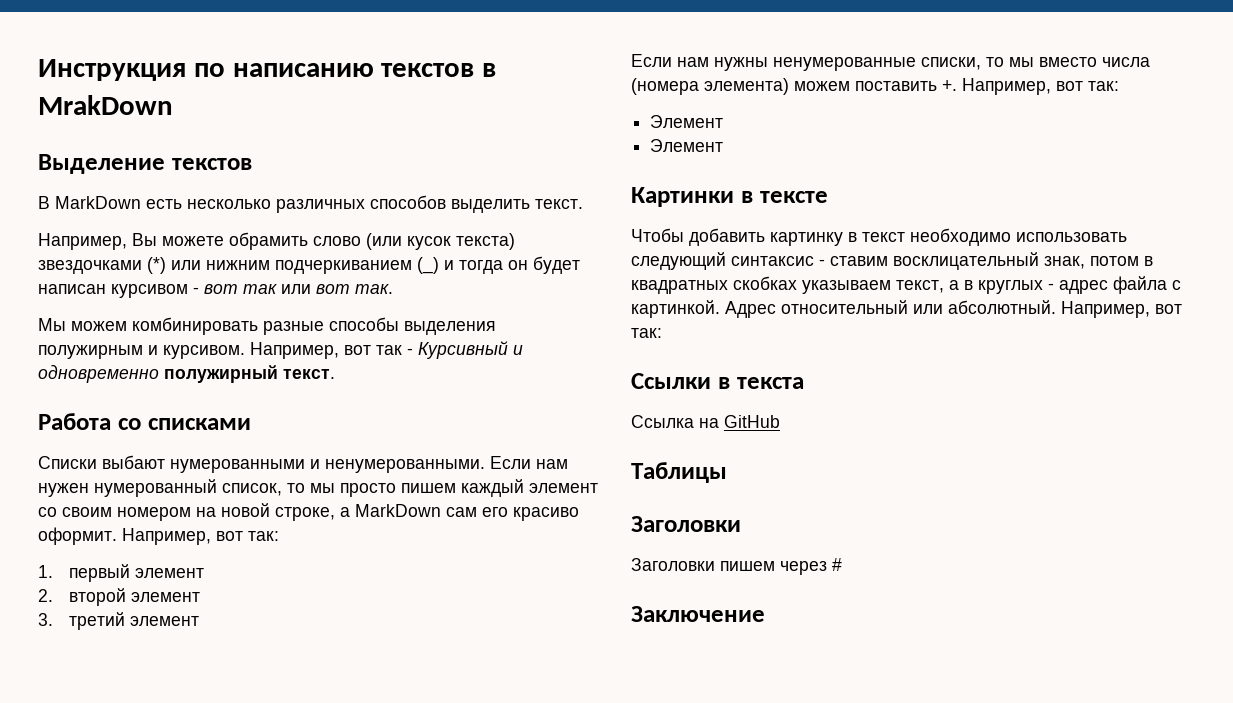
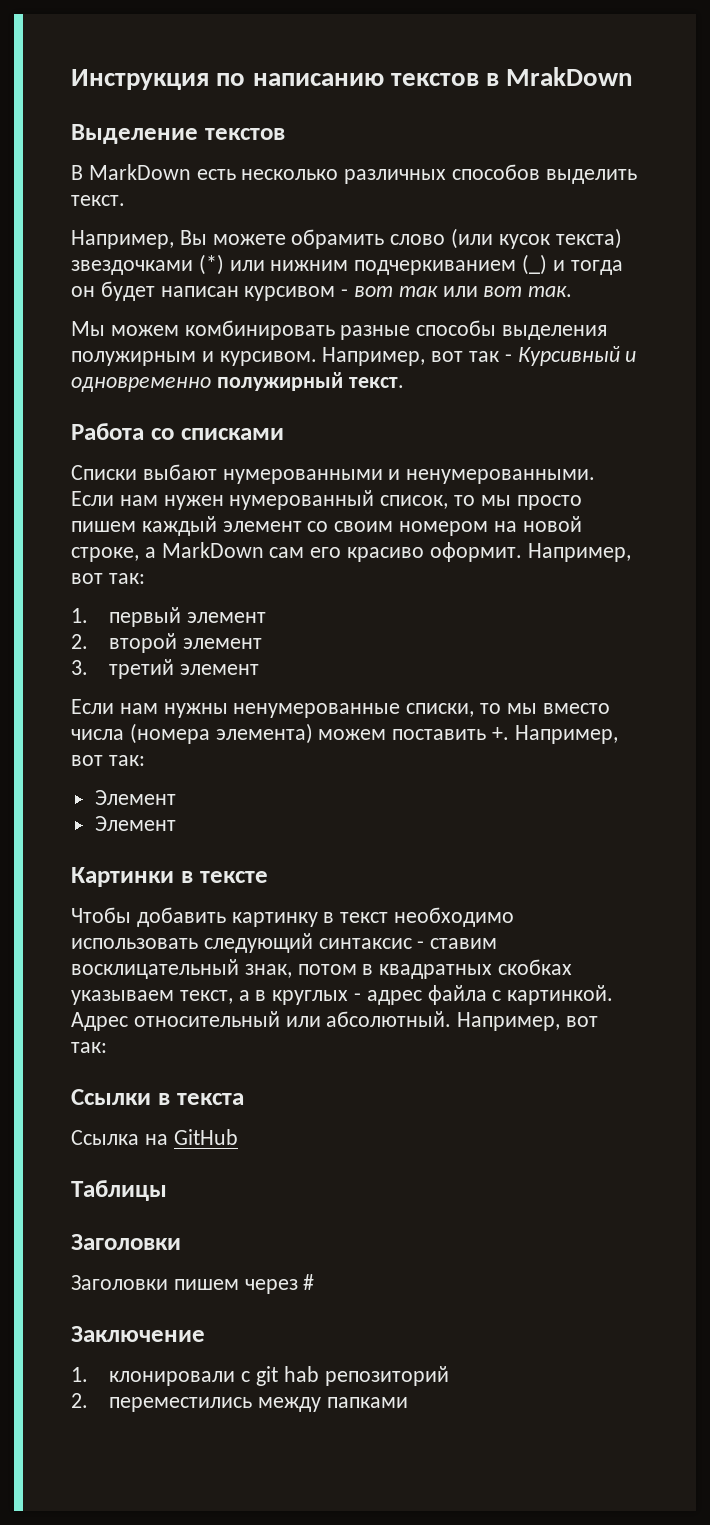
+ 1. клонировали с git hab репозиторий
+ 2. переместились между папками

